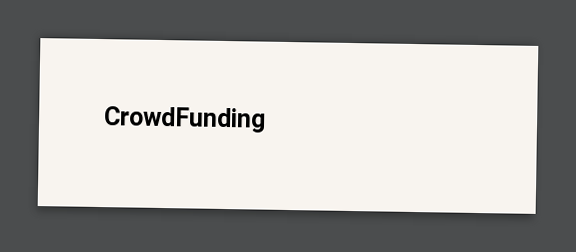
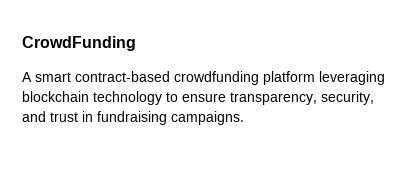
+ A smart contract-based crowdfunding platform leveraging blockchain technology to ensure transparency, security, and trust in fundraising campaigns.

